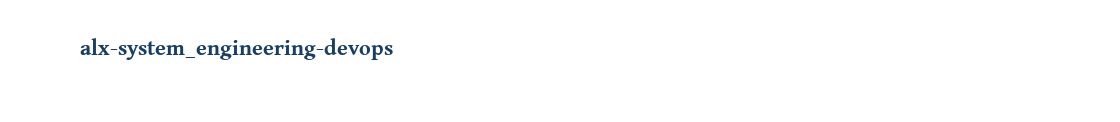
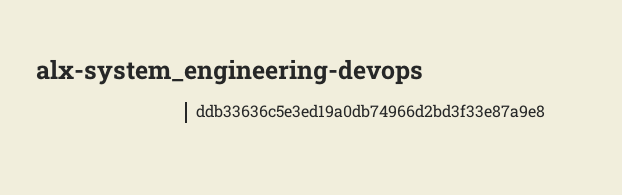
+ ddb33636c5e3ed19a0db74966d2bd3f33e87a9e8

